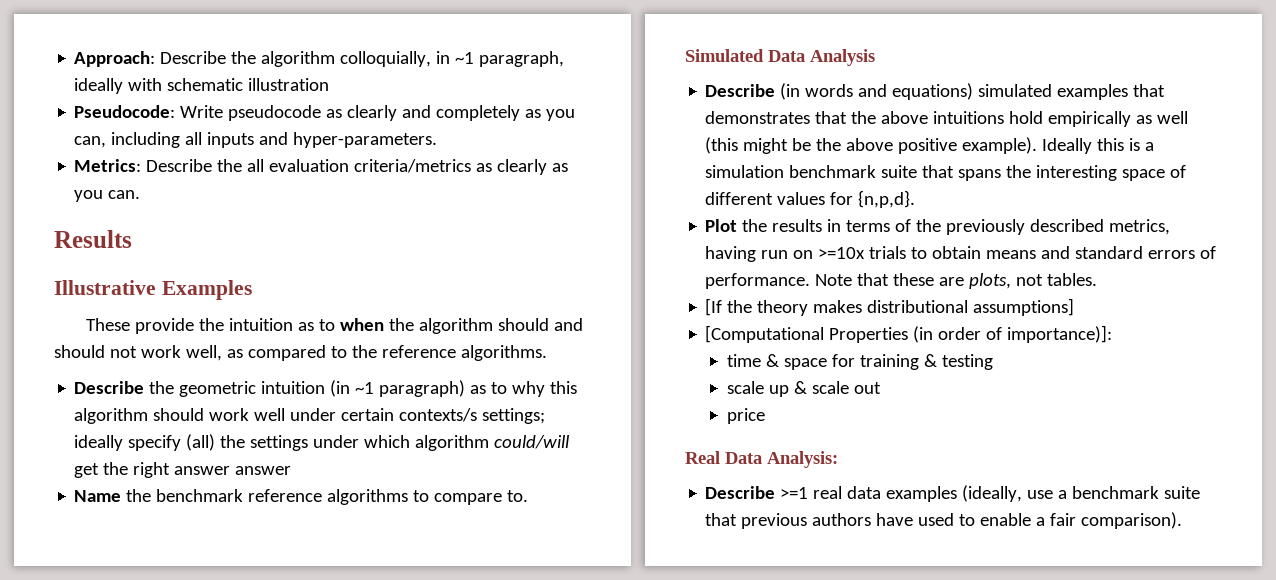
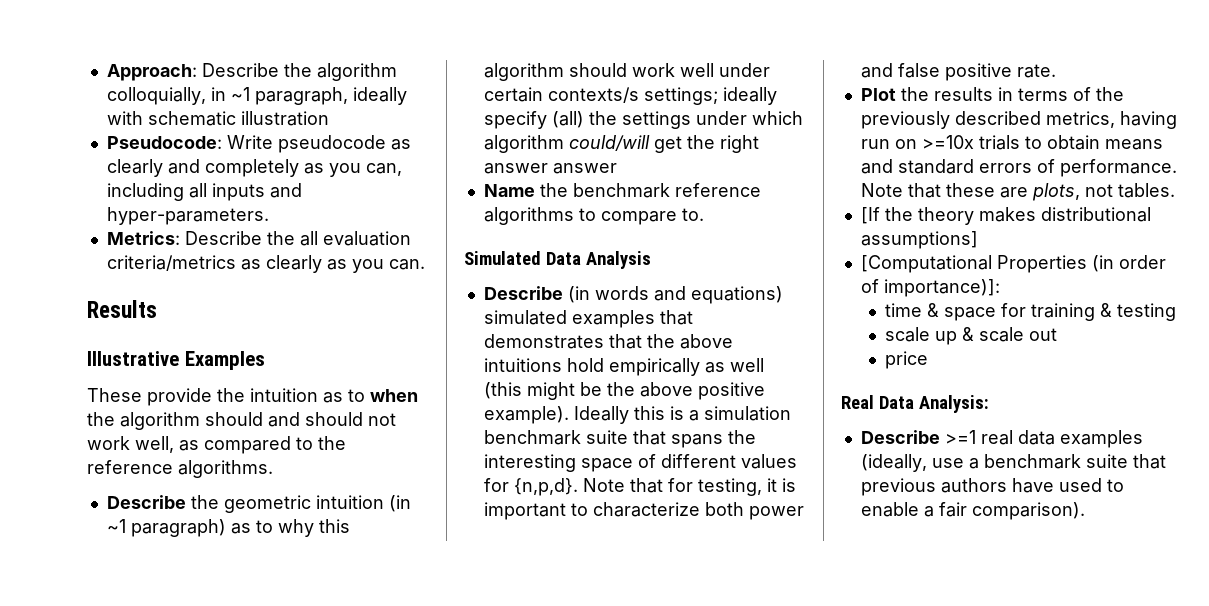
+ Note that for testing, it is important to characterize both power and false positive rate.

